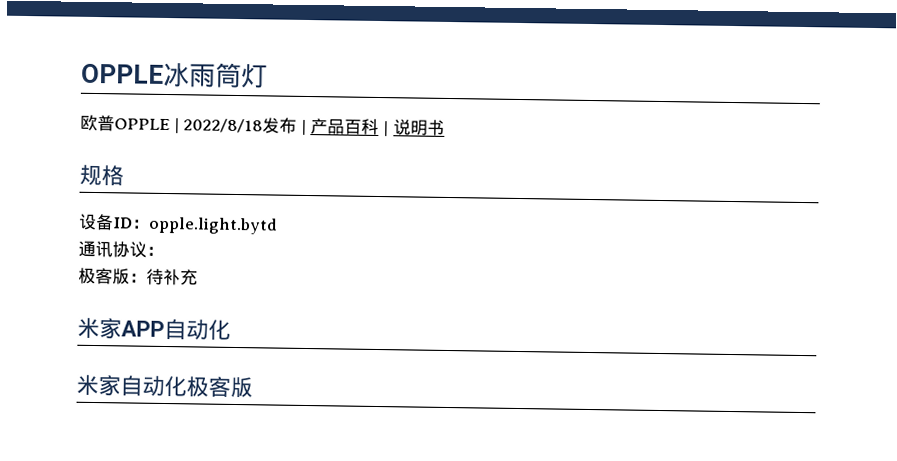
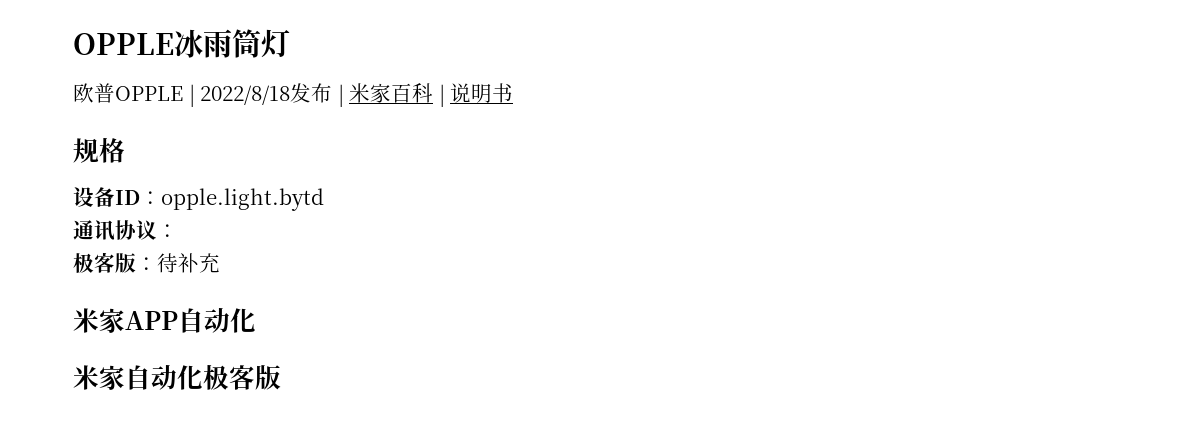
- 欧普OPPLE | 2022/8/18发布 | 产品百科 | 说明书
+ 欧普OPPLE | 2022/8/18发布 | 米家百科 | 说明书

